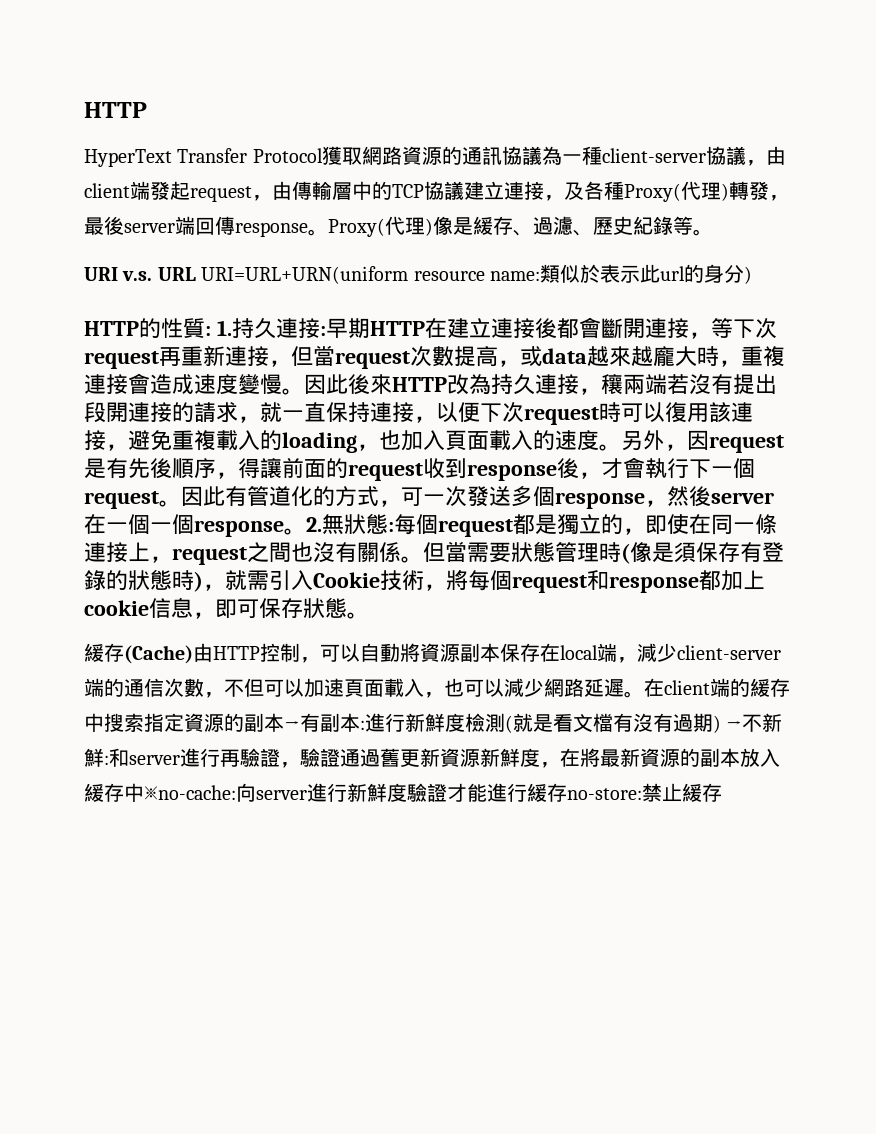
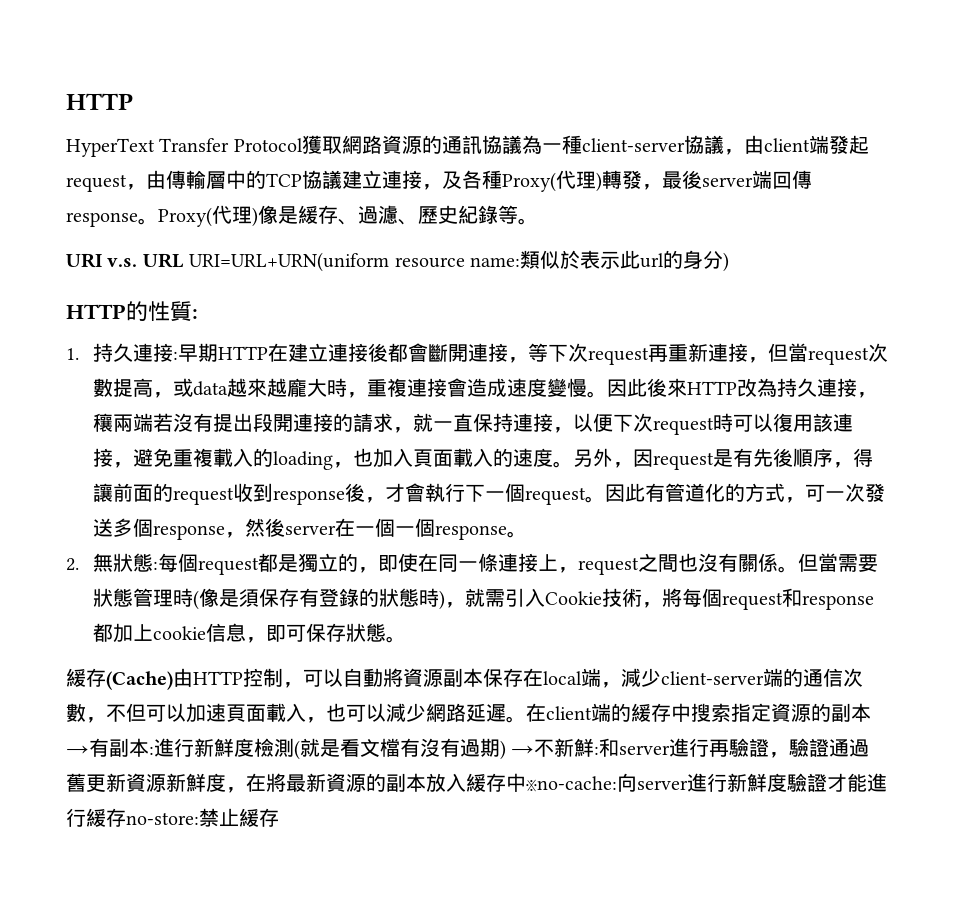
- HTTP的性質: 1.持久連接:早期HTTP在建立連接後都會斷開連接，等下次request再重新連接，但當request次數提高，或data越來越龐大時，重複連接會造成速度變慢。
+ HTTP的性質:
+ 1.持久連接:早期HTTP在建立連接後都會斷開連接，等下次request再重新連接，但當request次數提高，或data越來越龐大時，重複連接會造成速度變慢。
- 因此有管道化的方式，可一次發送多個response，然後server在一個一個response。2.無狀態:每個request都是獨立的，即使在同一條連接上，request之間也沒有關係。
+ 因此有管道化的方式，可一次發送多個response，然後server在一個一個response。
+ 2.無狀態:每個request都是獨立的，即使在同一條連接上，request之間也沒有關係。

